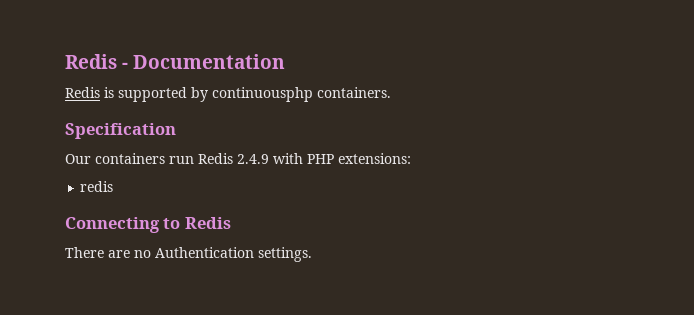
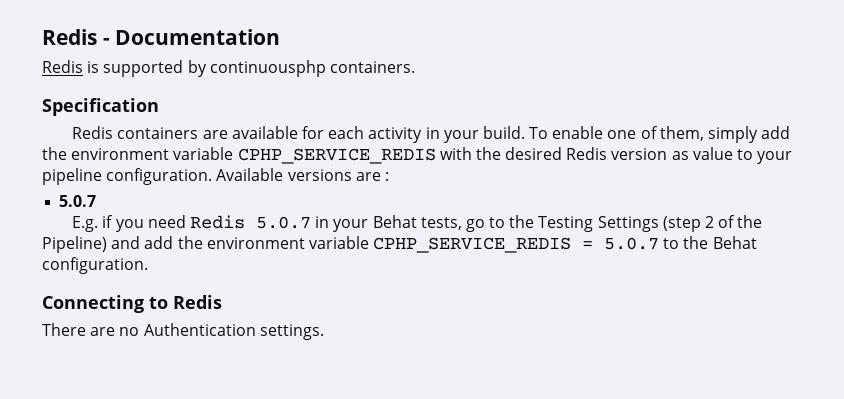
- Our containers run Redis 2.4.9 with PHP extensions:
- redis
+ Redis containers are available for each activity in your build. To enable one of them, simply add the environment variable CPHP_SERVICE_REDIS with the desired Redis version as value to your pipeline configuration. Available versions are :
+ 5.0.7
+ E.g. if you need Redis 5.0.7 in your Behat tests, go to the Testing Settings (step 2 of the Pipeline) and add the environment variable CPHP_SERVICE_REDIS = 5.0.7 to the Behat configuration.

